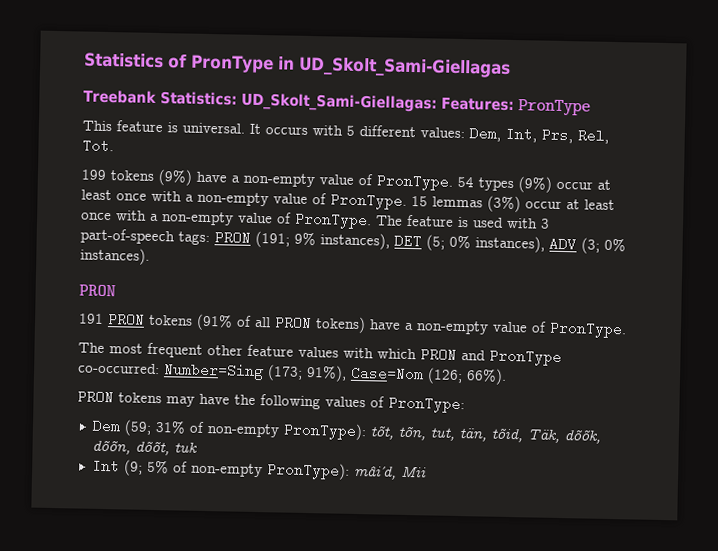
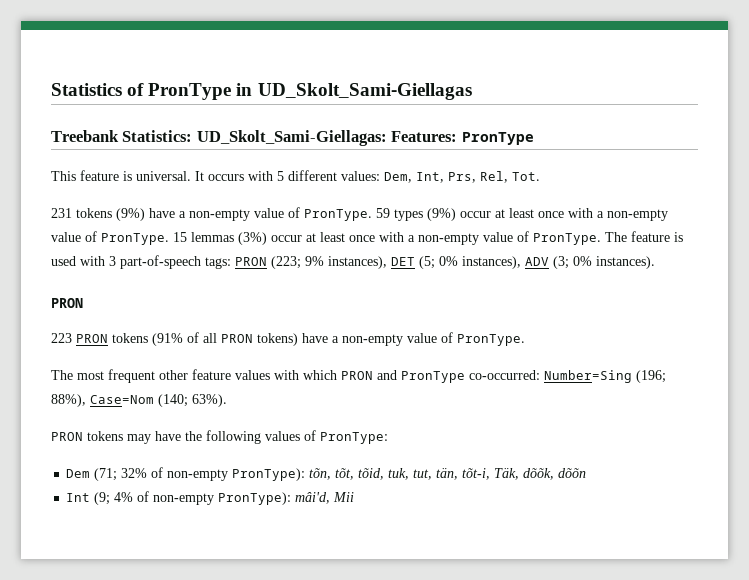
- 199 tokens (9%) have a non-empty value of PronType.
+ 231 tokens (9%) have a non-empty value of PronType.
- 54 types (9%) occur at least once with a non-empty value of PronType.
+ 59 types (9%) occur at least once with a non-empty value of PronType.
- The feature is used with 3 part-of-speech tags: PRON (191; 9% instances), DET (5; 0% instances), ADV (3; 0% instances).
+ The feature is used with 3 part-of-speech tags: PRON (223; 9% instances), DET (5; 0% instances), ADV (3; 0% instances).
- 191 PRON tokens (91% of all PRON tokens) have a non-empty value of PronType.
+ 223 PRON tokens (91% of all PRON tokens) have a non-empty value of PronType.
- The most frequent other feature values with which PRON and PronType co-occurred: Number=Sing (173; 91%), Case=Nom (126; 66%).
+ The most frequent other feature values with which PRON and PronType co-occurred: Number=Sing (196; 88%), Case=Nom (140; 63%).
- Dem (59; 31% of non-empty PronType): tõt, tõn, tut, tän, tõid, Täk, dõõk, dõõn, dõõt, tuk
+ Dem (71; 32% of non-empty PronType): tõn, tõt, tõid, tuk, tut, tän, tõt-i, Täk, dõõk, dõõn
- Int (9; 5% of non-empty PronType): mâiʹd, Mii
+ Int (9; 4% of non-empty PronType): mâiʹd, Mii

